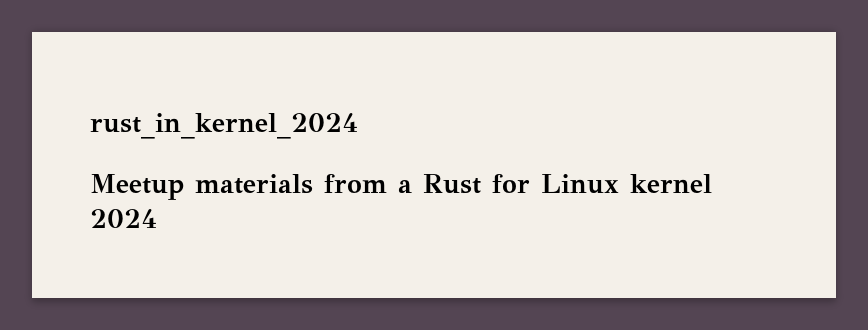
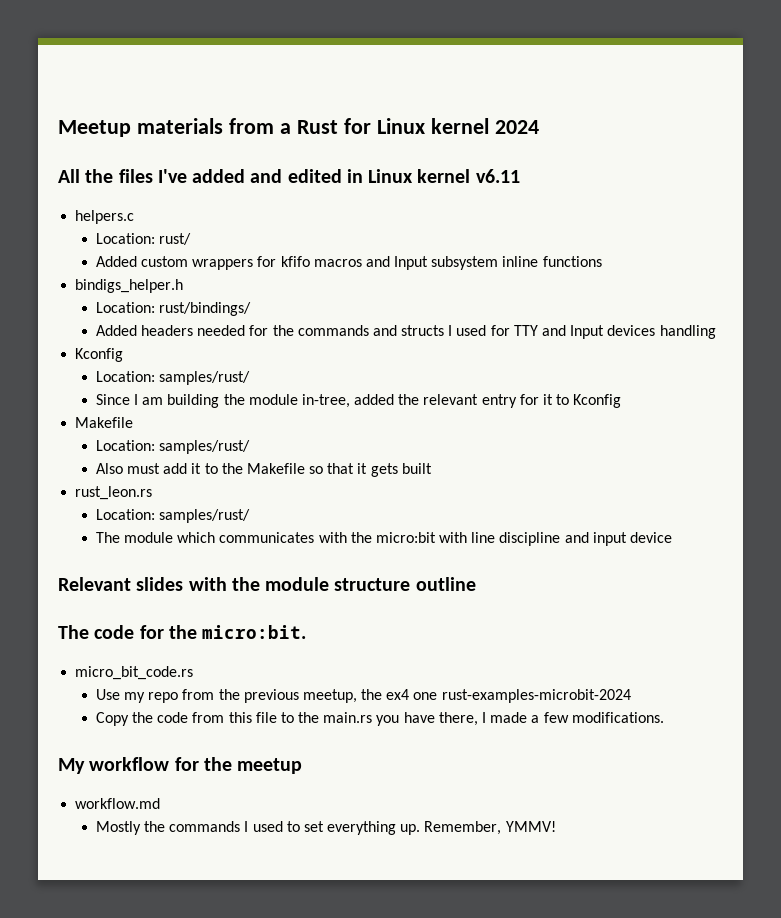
- rust_in_kernel_2024
+ All the files I've added and edited in Linux kernel v6.11
+ helpers.c
+ Location: rust/
+ Added custom wrappers for kfifo macros and Input subsystem inline functions
+ bindigs_helper.h
+ Location: rust/bindings/
+ Added headers needed for the commands and structs I used for TTY and Input devices handling
+ Kconfig
+ Location: samples/rust/
+ Since I am building the module in-tree, added the relevant entry for it to Kconfig
+ Makefile
+ Location: samples/rust/
+ Also must add it to the Makefile so that it gets built
+ rust_leon.rs
+ Location: samples/rust/
+ The module which communicates with the micro:bit with line discipline and input device
+ Relevant slides with the module structure outline
+ The code for the micro:bit.
+ micro_bit_code.rs
+ Use my repo from the previous meetup, the ex4 one rust-examples-microbit-2024
+ Copy the code from this file to the main.rs you have there, I made a few modifications.
+ My workflow for the meetup
+ workflow.md
+ Mostly the commands I used to set everything up. Remember, YMMV!

